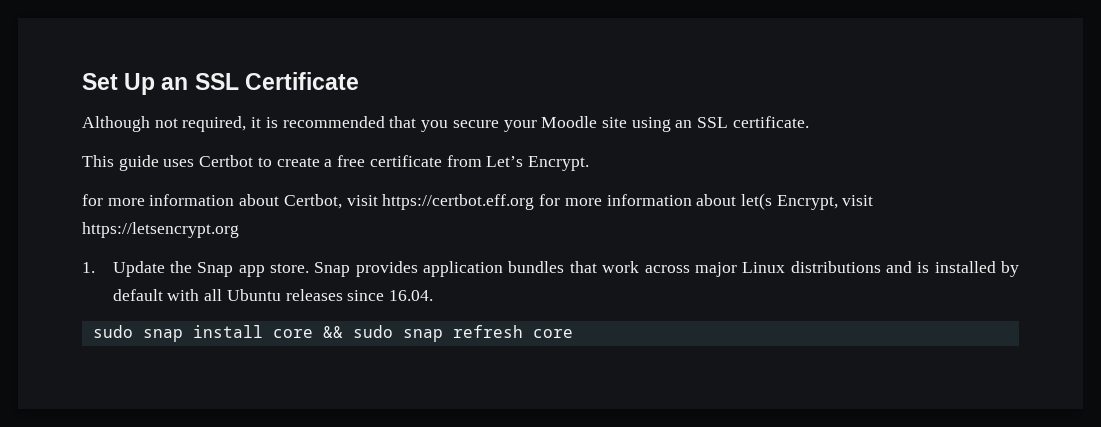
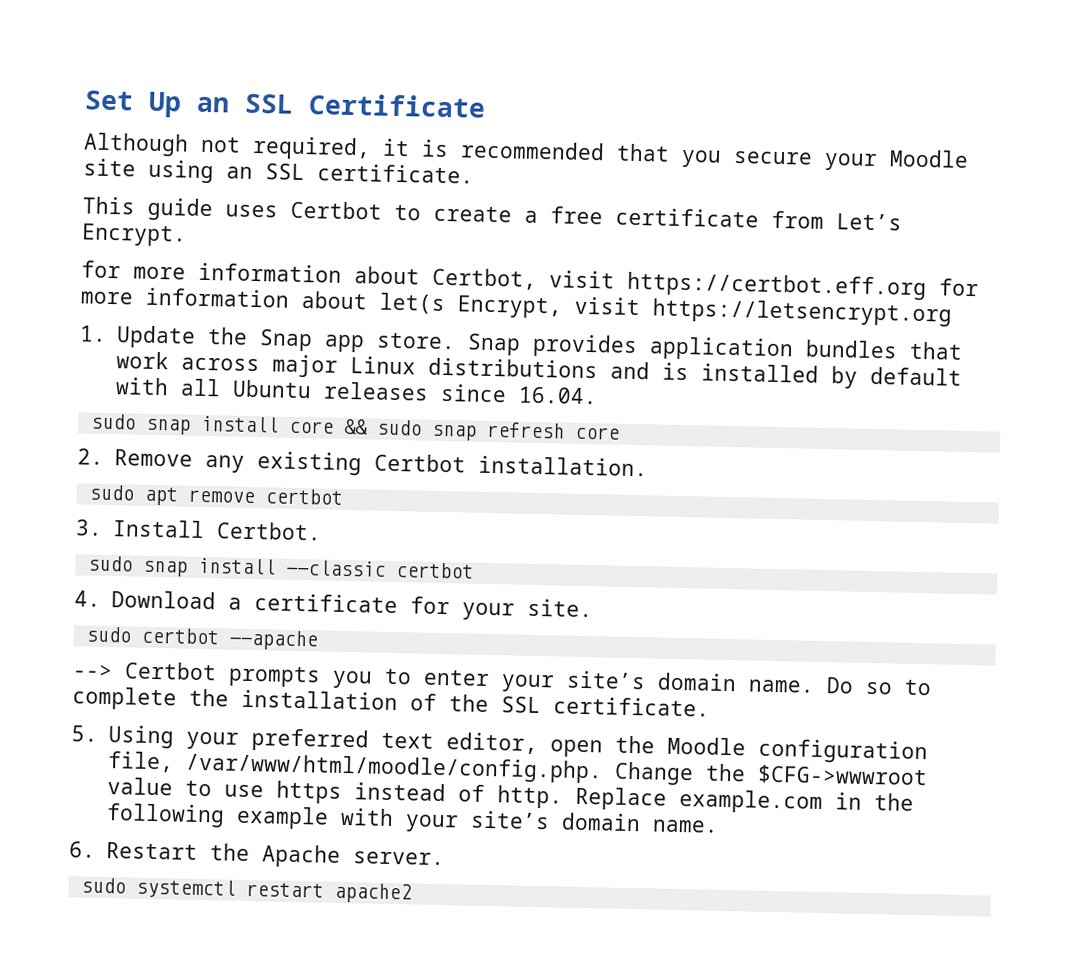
+ 2. Remove any existing Certbot installation.
+ sudo apt remove certbot
+ 3. Install Certbot.
+ sudo snap install --classic certbot
+ 4. Download a certificate for your site.
+ sudo certbot --apache
+ --> Certbot prompts you to enter your site’s domain name. Do so to complete the installation of the SSL certificate.
+ 5. Using your preferred text editor, open the Moodle configuration file, /var/www/html/moodle/config.php. Change the $CFG->wwwroot value to use https instead of http. Replace example.com in the following example with your site’s domain name.
+ 6. Restart the Apache server.
+ sudo systemctl restart apache2

